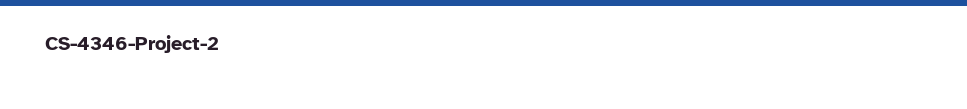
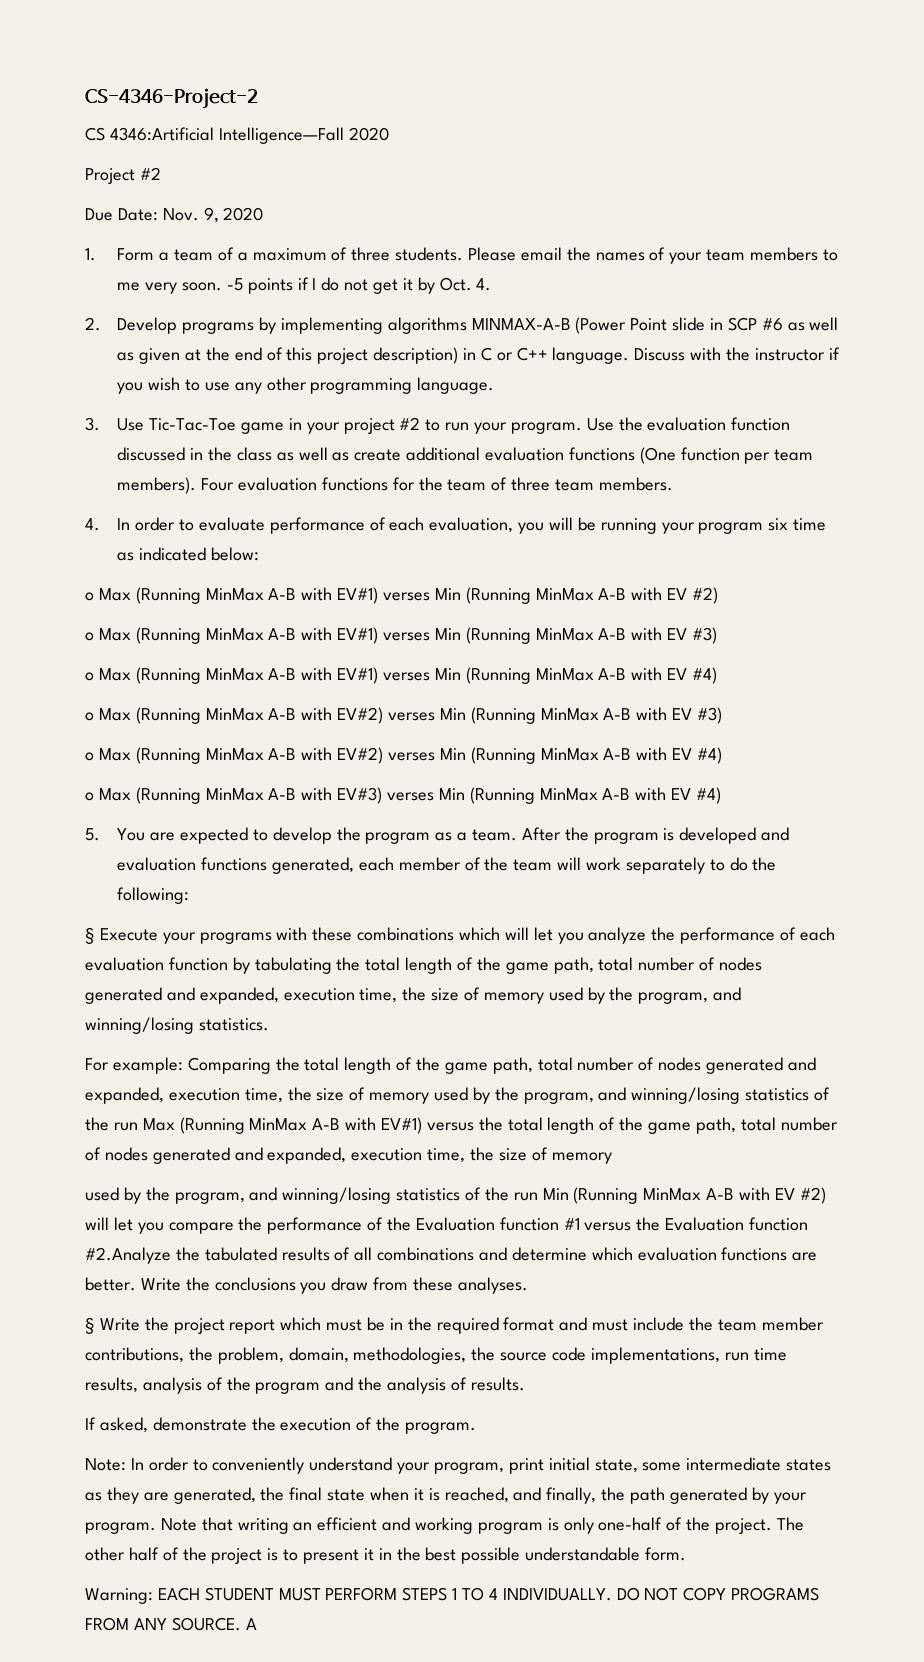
+ CS 4346:Artificial Intelligence—Fall 2020
+ Project #2
+ Due Date: Nov. 9, 2020
+ 1. Form a team of a maximum of three students. Please email the names of your team members to me very soon. -5 points if I do not get it by Oct. 4.
+ 2. Develop programs by implementing algorithms MINMAX-A-B (Power Point slide in SCP #6 as well as given at the end of this project description) in C or C++ language. Discuss with the instructor if you wish to use any other programming language.
+ 3. Use Tic-Tac-Toe game in your project #2 to run your program. Use the evaluation function discussed in the class as well as create additional evaluation functions (One function per team members). Four evaluation functions for the team of three team members.
+ 4. In order to evaluate performance of each evaluation, you will be running your program six time as indicated below:
+ o Max (Running MinMax A-B with EV#1) verses Min (Running MinMax A-B with EV #2)
+ o Max (Running MinMax A-B with EV#1) verses Min (Running MinMax A-B with EV #3)
+ o Max (Running MinMax A-B with EV#1) verses Min (Running MinMax A-B with EV #4)
+ o Max (Running MinMax A-B with EV#2) verses Min (Running MinMax A-B with EV #3)
+ o Max (Running MinMax A-B with EV#2) verses Min (Running MinMax A-B with EV #4)
+ o Max (Running MinMax A-B with EV#3) verses Min (Running MinMax A-B with EV #4)
+ 5. You are expected to develop the program as a team. After the program is developed and evaluation functions generated, each member of the team will work separately to do the following:
+ § Execute your programs with these combinations which will let you analyze the performance of each evaluation function by tabulating the total length of the game path, total number of nodes generated and expanded, execution time, the size of memory used by the program, and winning/losing statistics.
+ For example: Comparing the total length of the game path, total number of nodes generated and expanded, execution time, the size of memory used by the program, and winning/losing statistics of the run Max (Running MinMax A-B with EV#1) versus the total length of the game path, total number of nodes generated and expanded, execution time, the size of memory
+ used by the program, and winning/losing statistics of the run Min (Running MinMax A-B with EV #2) will let you compare the performance of the Evaluation function #1 versus the Evaluation function #2.Analyze the tabulated results of all combinations and determine which evaluation functions are better. Write the conclusions you draw from these analyses.
+ § Write the project report which must be in the required format and must include the team member contributions, the problem, domain, methodologies, the source code implementations, run time results, analysis of the program and the analysis of results.
+ If asked, demonstrate the execution of the program.
+ Note: In order to conveniently understand your program, print initial state, some intermediate states as they are generated, the final state when it is reached, and finally, the path generated by your program. Note that writing an efficient and working program is only one-half of the project. The other half of the project is to present it in the best possible understandable form.
+ Warning: EACH STUDENT MUST PERFORM STEPS 1 TO 4 INDIVIDUALLY. DO NOT COPY PROGRAMS FROM ANY SOURCE. A

